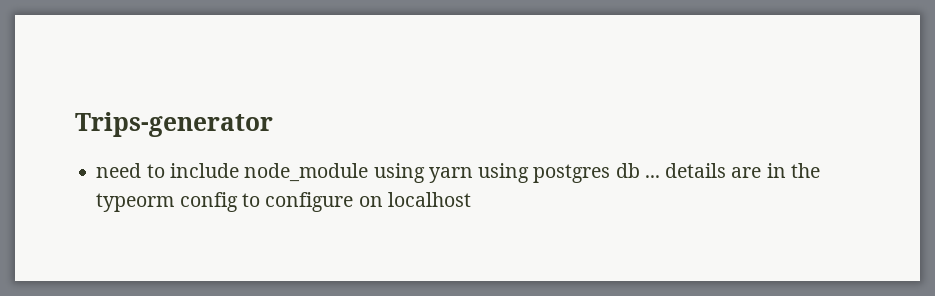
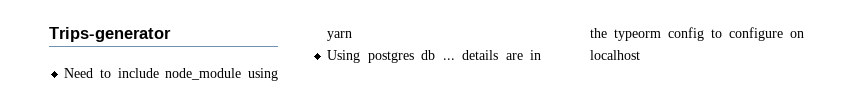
- need to include node_module using yarn using postgres db ... details are in the typeorm config to configure on localhost
+ Need to include node_module using yarn
+ Using postgres db ... details are in the typeorm config to configure on localhost

